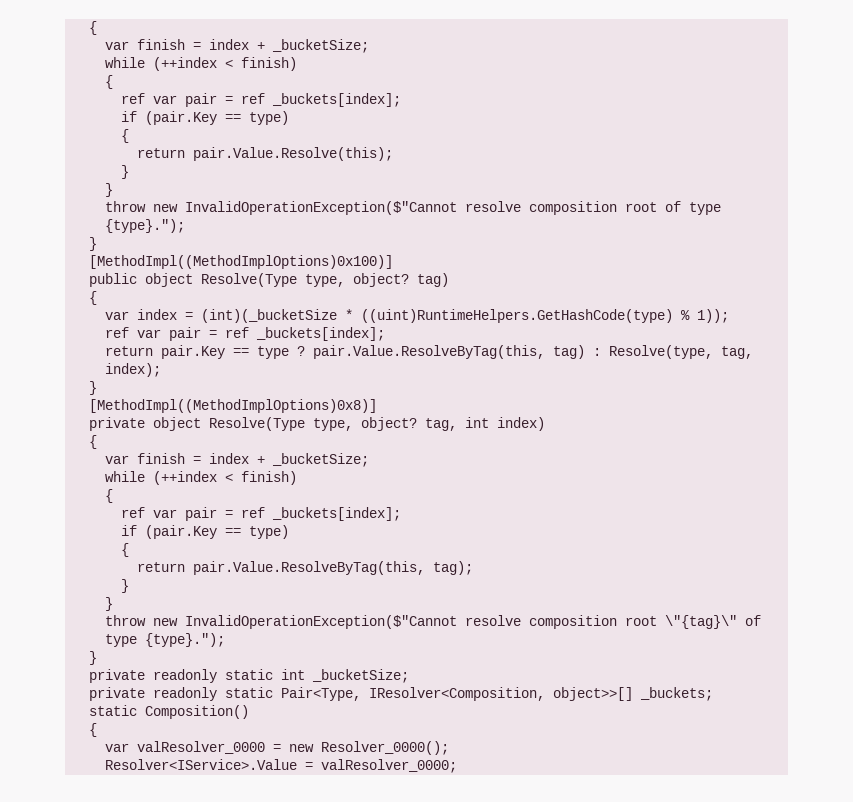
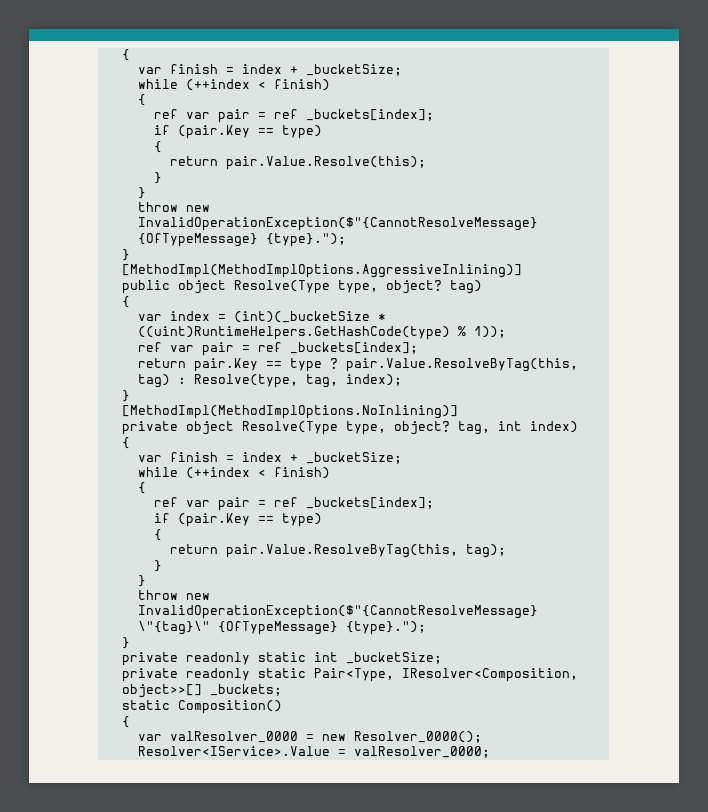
- throw new InvalidOperationException($"Cannot resolve composition root of type {type}.");
+ throw new InvalidOperationException($"{CannotResolveMessage} {OfTypeMessage} {type}.");
  }
- [MethodImpl((MethodImplOptions)0x100)]
+ [MethodImpl(MethodImplOptions.AggressiveInlining)]
- [MethodImpl((MethodImplOptions)0x8)]
+ [MethodImpl(MethodImplOptions.NoInlining)]
- throw new InvalidOperationException($"Cannot resolve composition root \"{tag}\" of type {type}.");
+ throw new InvalidOperationException($"{CannotResolveMessage} \"{tag}\" {OfTypeMessage} {type}.");

